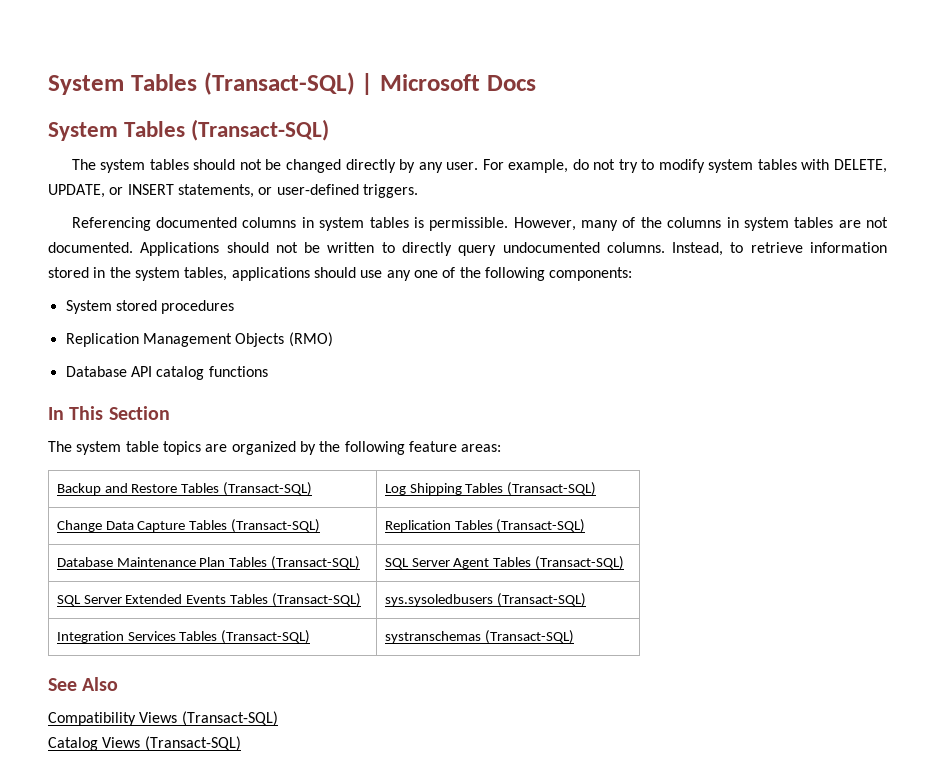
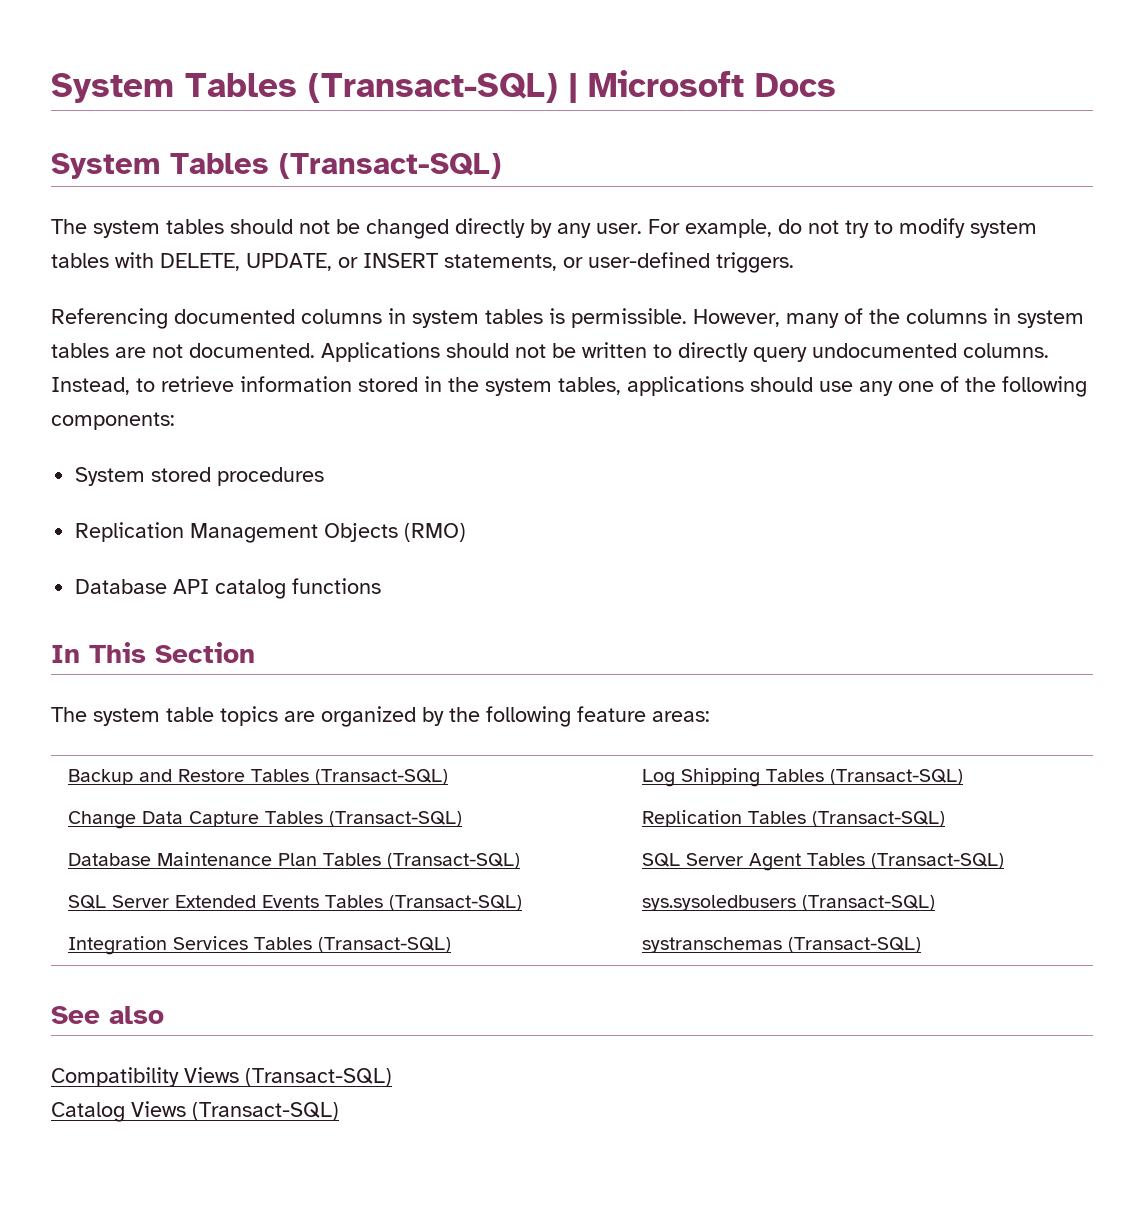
- See Also
+ See also

